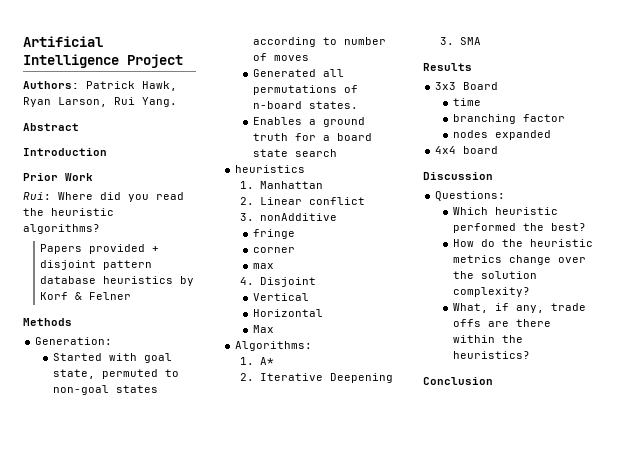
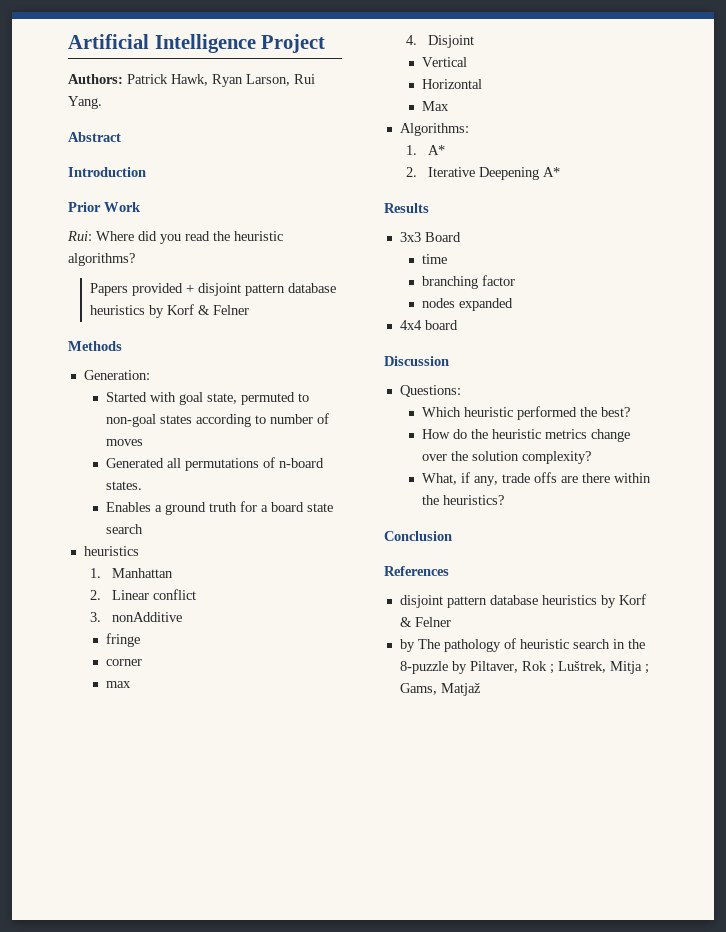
- 2. Iterative Deepening
- 3. SMA
+ 2. Iterative Deepening A*
+ References
+ disjoint pattern database heuristics by Korf & Felner
+ by The pathology of heuristic search in the 8-puzzle by Piltaver, Rok ; Luštrek, Mitja ; Gams, Matjaž

